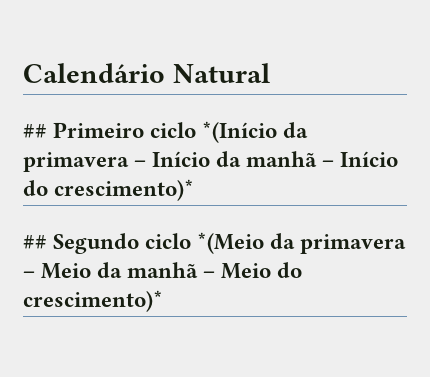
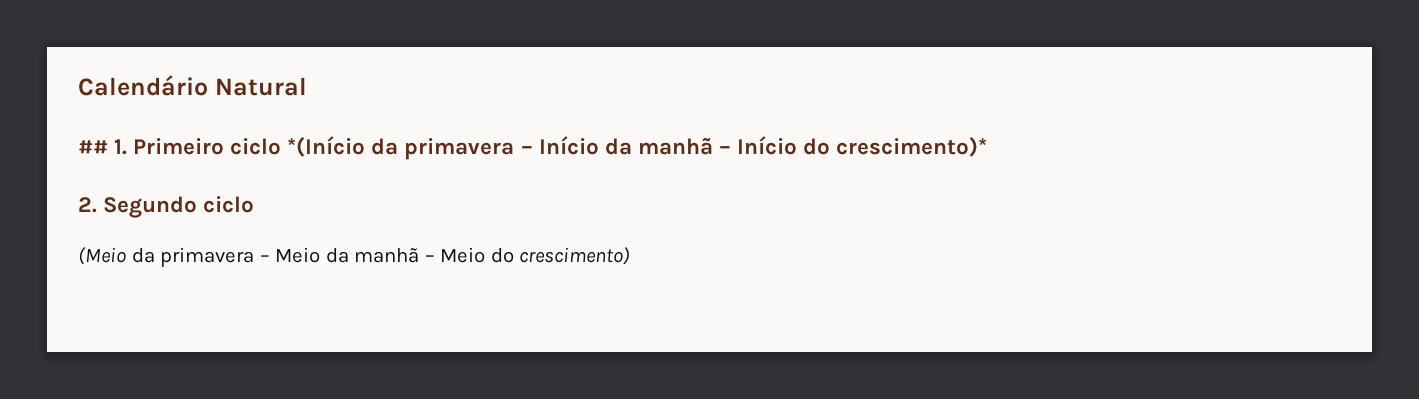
- ## Primeiro ciclo *(Início da primavera – Início da manhã – Início do crescimento)*
+ ## 1. Primeiro ciclo *(Início da primavera – Início da manhã – Início do crescimento)*
- ## Segundo ciclo *(Meio da primavera – Meio da manhã – Meio do crescimento)*
+ 2. Segundo ciclo
+ (Meio da primavera – Meio da manhã – Meio do crescimento)

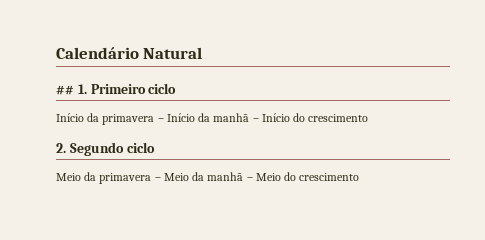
- ## 1. Primeiro ciclo *(Início da primavera – Início da manhã – Início do crescimento)*
+ ## 1. Primeiro ciclo
+ Início da primavera – Início da manhã – Início do crescimento
- (Meio da primavera – Meio da manhã – Meio do crescimento)
+ Meio da primavera – Meio da manhã – Meio do crescimento

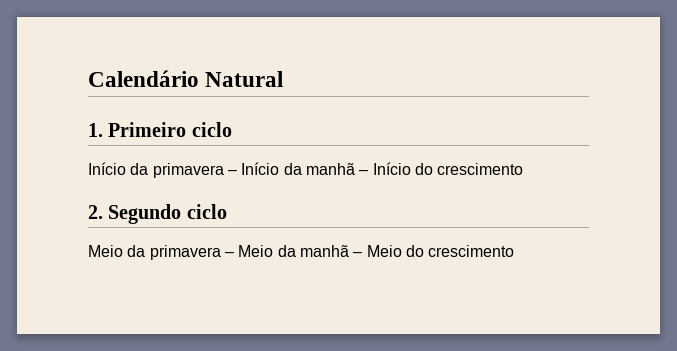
- ## 1. Primeiro ciclo
+ 1. Primeiro ciclo

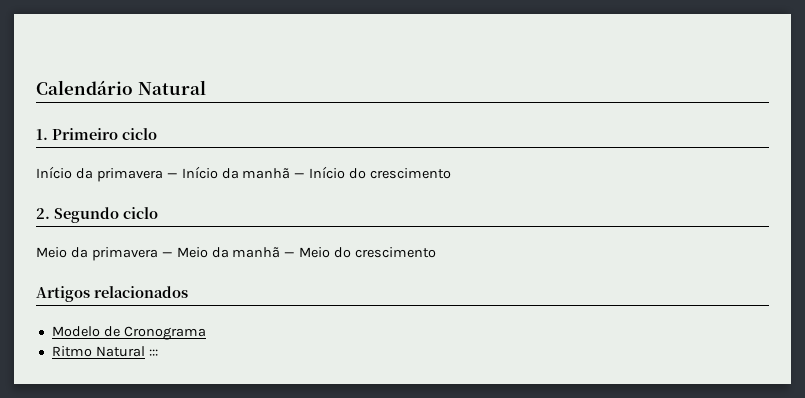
- Início da primavera – Início da manhã – Início do crescimento
+ Início da primavera — Início da manhã — Início do crescimento
- Meio da primavera – Meio da manhã – Meio do crescimento
+ Meio da primavera — Meio da manhã — Meio do crescimento
+ Artigos relacionados
+ Modelo de Cronograma
+ Ritmo Natural :::

